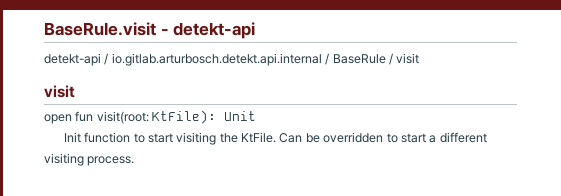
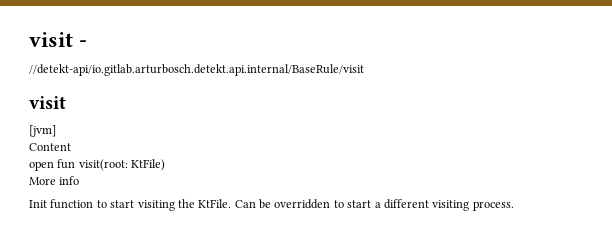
- BaseRule.visit - detekt-api
- detekt-api / io.gitlab.arturbosch.detekt.api.internal / BaseRule / visit
+ visit -
+ //detekt-api/io.gitlab.arturbosch.detekt.api.internal/BaseRule/visit
  visit
+ [jvm]
+ Content
- open fun visit(root: KtFile): Unit
+ open fun visit(root: KtFile)
+ More info

